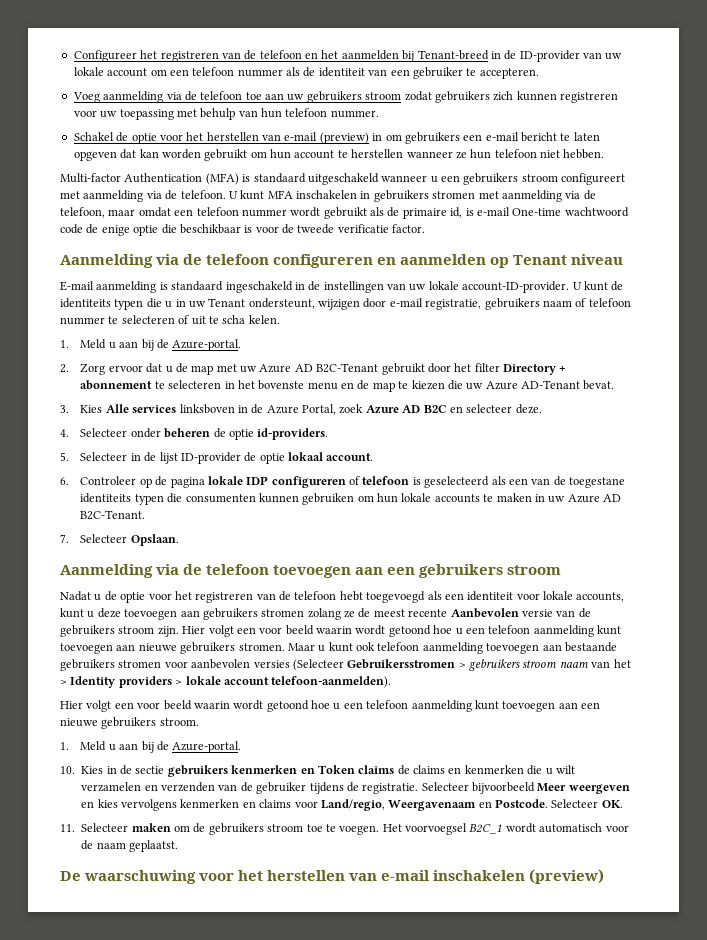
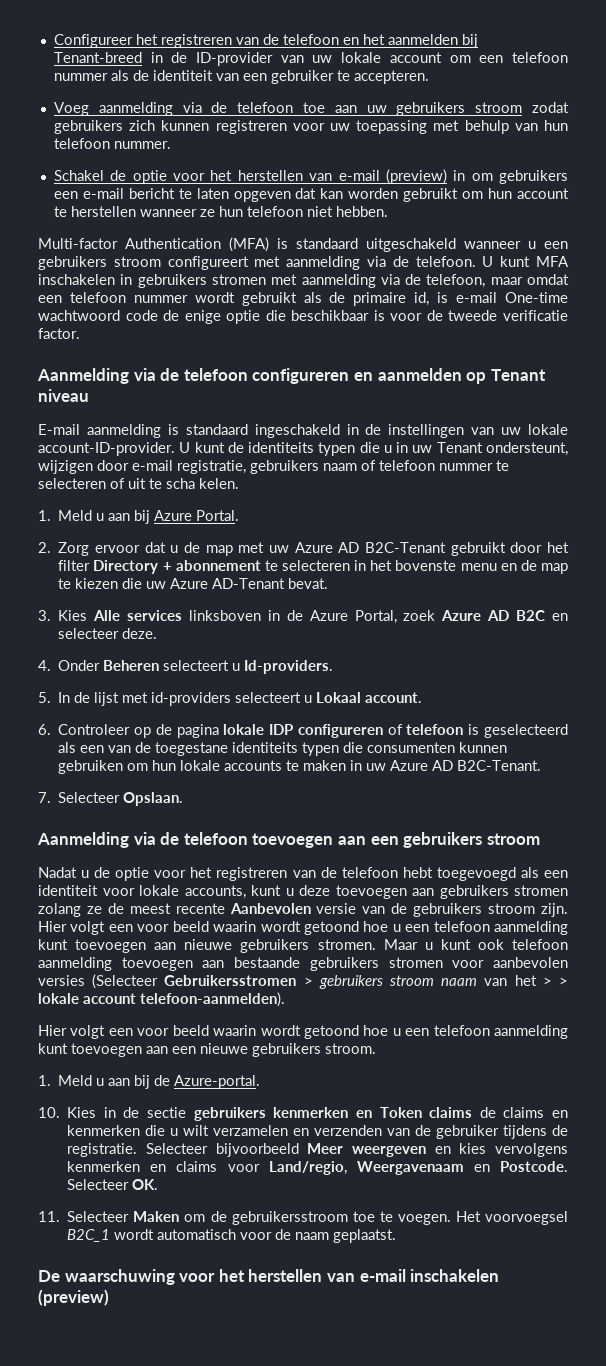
  U kunt de identiteits typen die u in uw Tenant ondersteunt, wijzigen door e-mail registratie, gebruikers naam of telefoon nummer te selecteren of uit te scha kelen.
- 1. Meld u aan bij de Azure-portal.
+ 1. Meld u aan bij Azure Portal.
- 4. Selecteer onder beheren de optie id-providers.
- 5. Selecteer in de lijst ID-provider de optie lokaal account.
+ 4. Onder Beheren selecteert u Id-providers.
+ 5. In de lijst met id-providers selecteert u Lokaal account.
- Maar u kunt ook telefoon aanmelding toevoegen aan bestaande gebruikers stromen voor aanbevolen versies (Selecteer Gebruikersstromen > gebruikers stroom naam van het > Identity providers > lokale account telefoon-aanmelden).
+ Maar u kunt ook telefoon aanmelding toevoegen aan bestaande gebruikers stromen voor aanbevolen versies (Selecteer Gebruikersstromen > gebruikers stroom naam van het > > lokale account telefoon-aanmelden).
- 11. Selecteer maken om de gebruikers stroom toe te voegen.
+ 11. Selecteer Maken om de gebruikersstroom toe te voegen.

